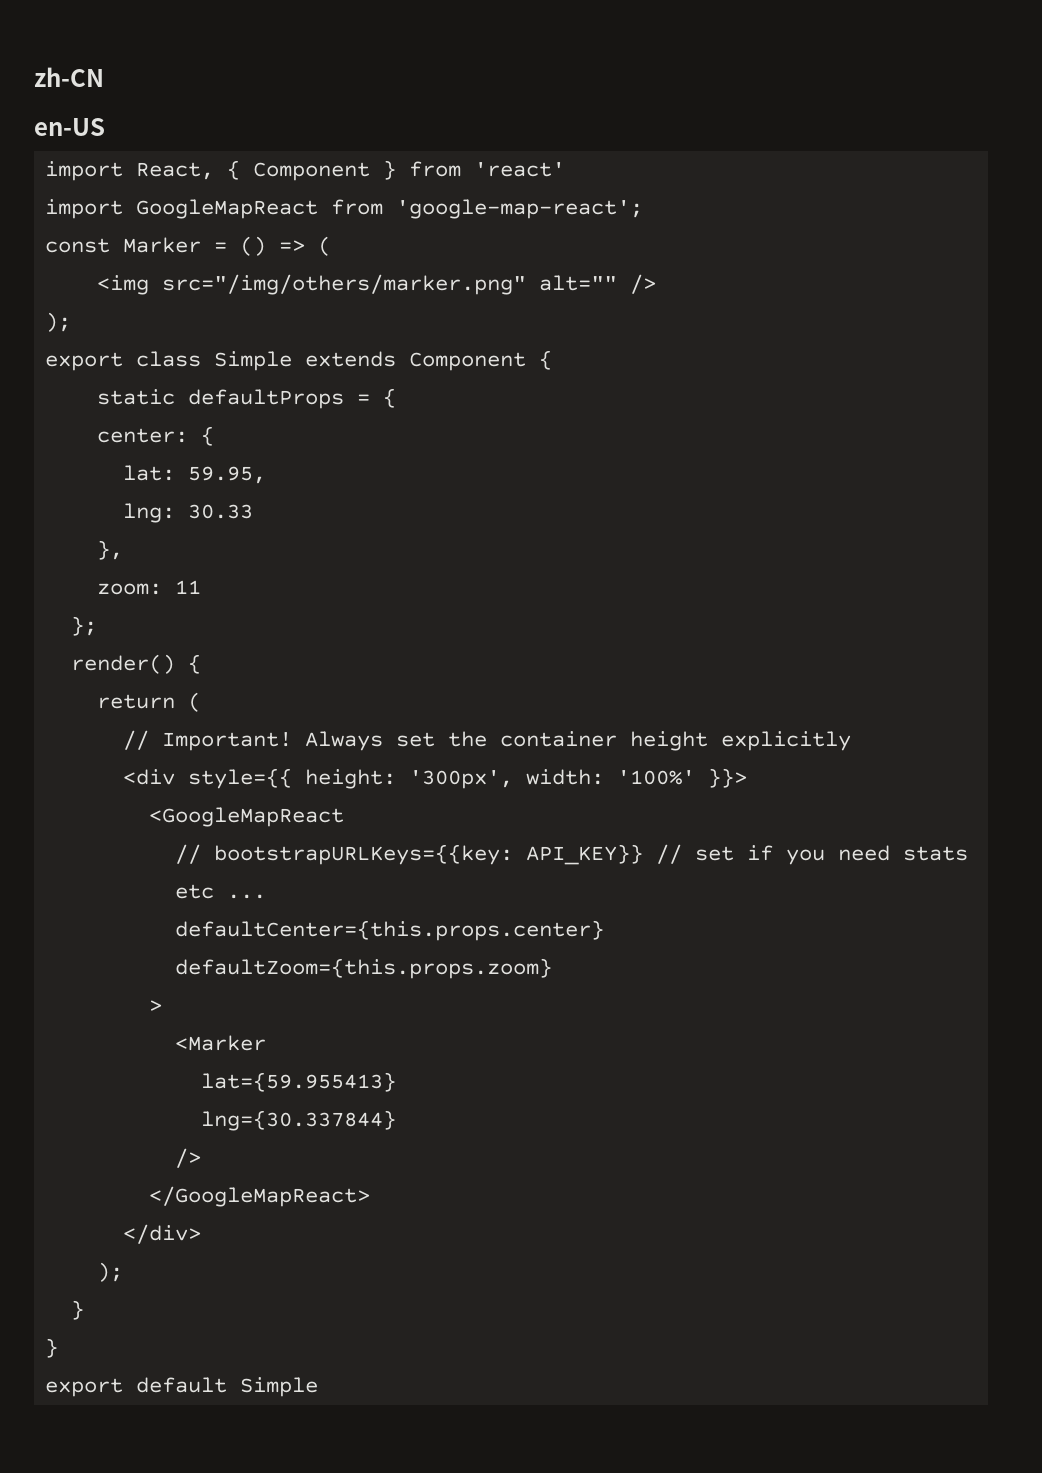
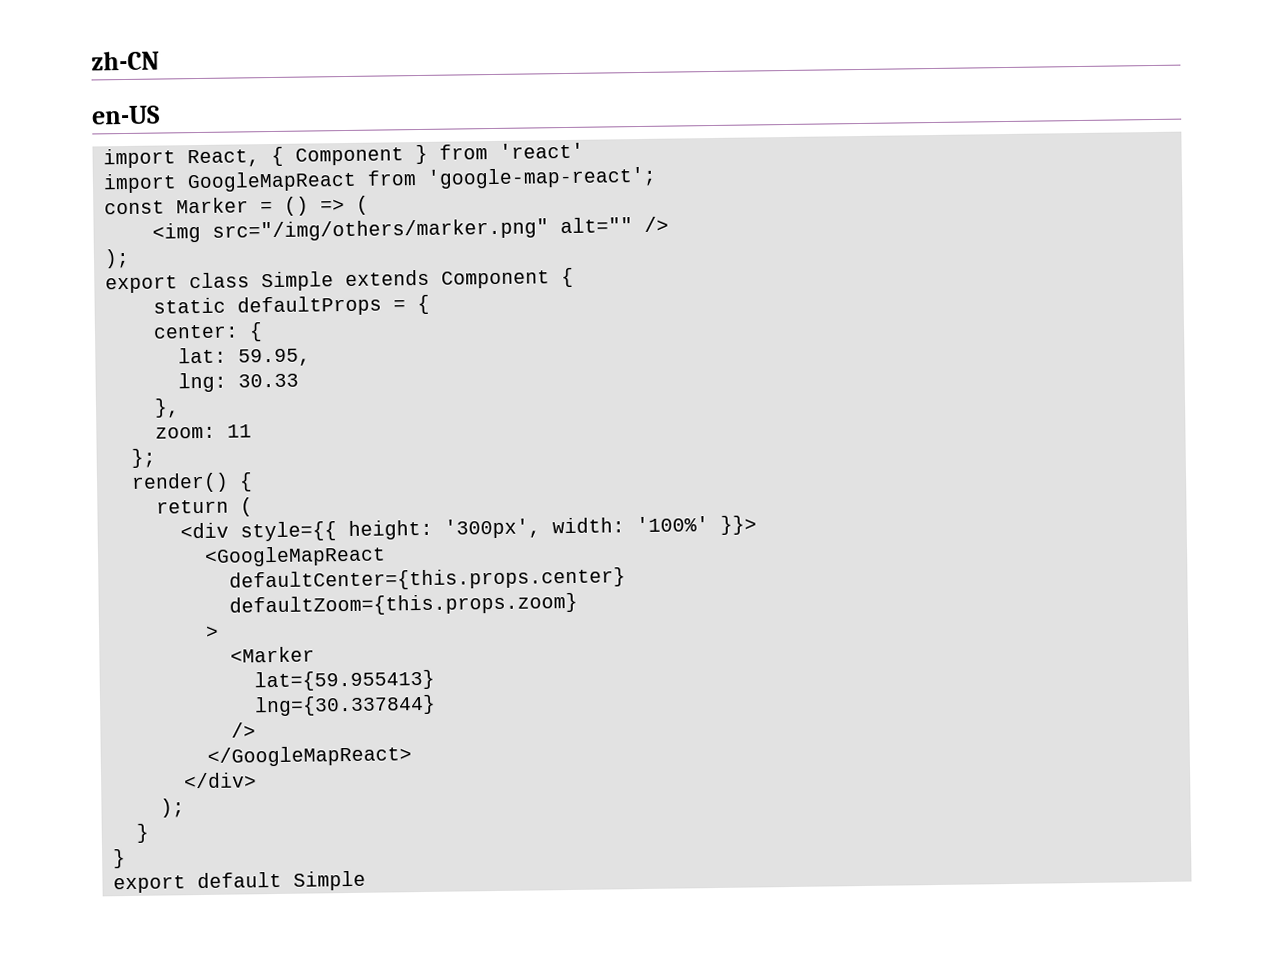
- // Important! Always set the container height explicitly
- // bootstrapURLKeys={{key: API_KEY}} // set if you need stats etc ...

